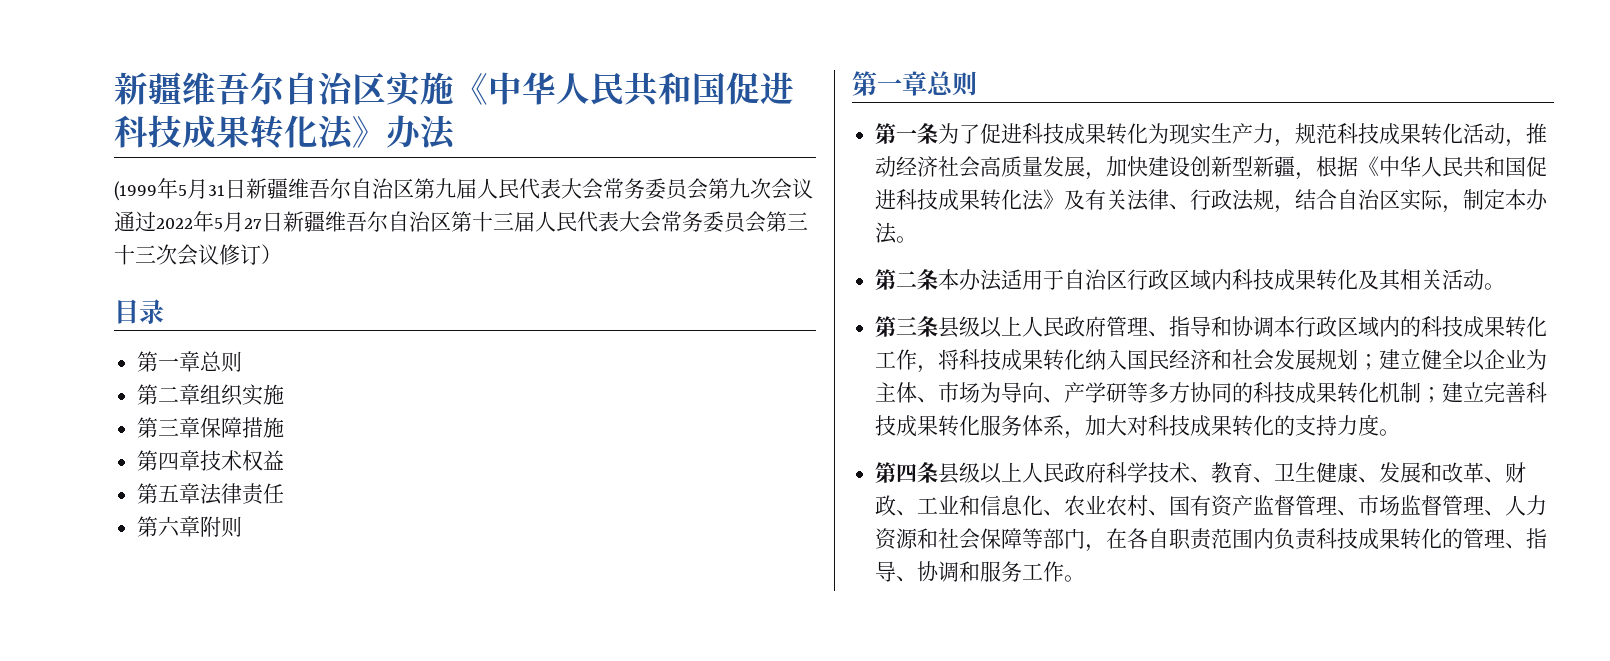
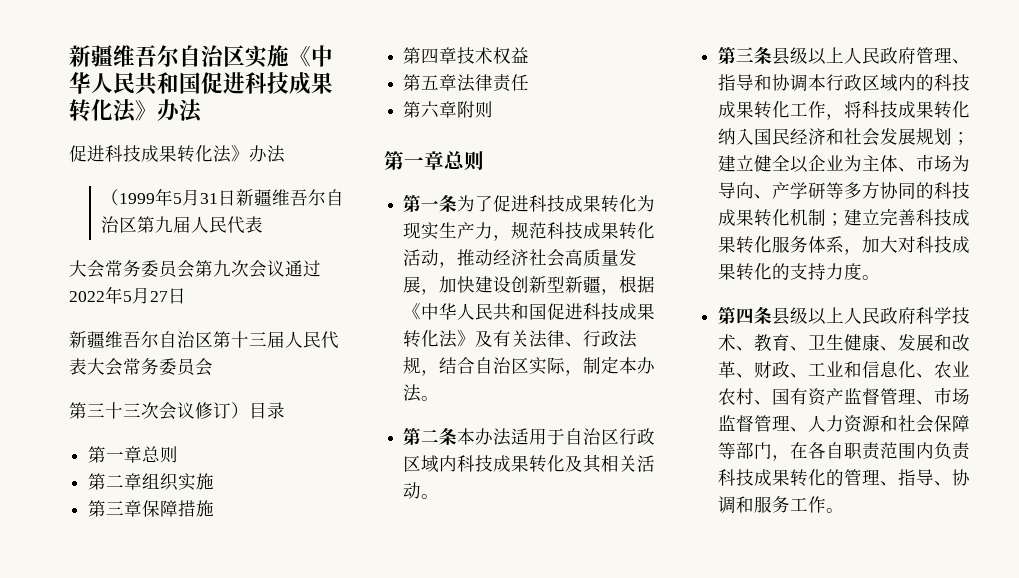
  新疆维吾尔自治区实施《中华人民共和国促进科技成果转化法》办法
- (1999年5月31日新疆维吾尔自治区第九届人民代表大会常务委员会第九次会议通过2022年5月27日新疆维吾尔自治区第十三届人民代表大会常务委员会第三十三次会议修订）
- 目录
+ 促进科技成果转化法》办法
+ （1999年5月31日新疆维吾尔自治区第九届人民代表
+ 大会常务委员会第九次会议通过2022年5月27日
+ 新疆维吾尔自治区第十三届人民代表大会常务委员会
+ 第三十三次会议修订）目录

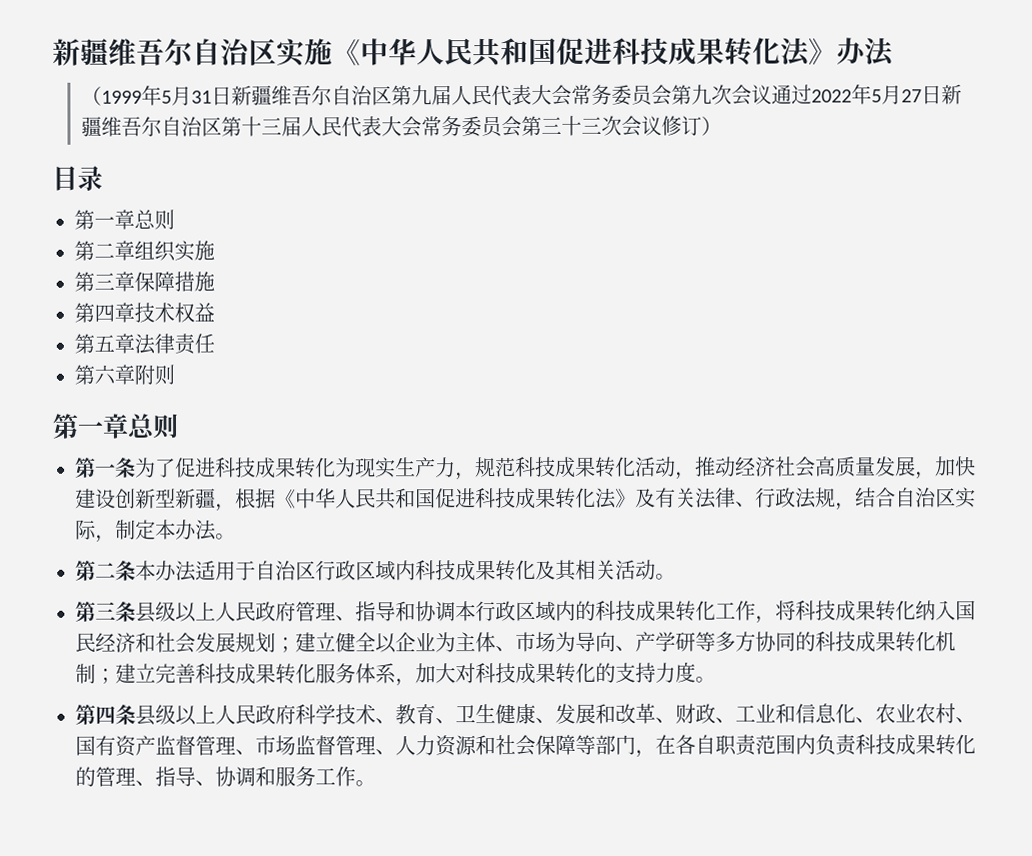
  新疆维吾尔自治区实施《中华人民共和国促进科技成果转化法》办法
- 促进科技成果转化法》办法
- （1999年5月31日新疆维吾尔自治区第九届人民代表
- 大会常务委员会第九次会议通过2022年5月27日
- 新疆维吾尔自治区第十三届人民代表大会常务委员会
- 第三十三次会议修订）目录
+ （1999年5月31日新疆维吾尔自治区第九届人民代表大会常务委员会第九次会议通过2022年5月27日新疆维吾尔自治区第十三届人民代表大会常务委员会第三十三次会议修订）
+ 目录

